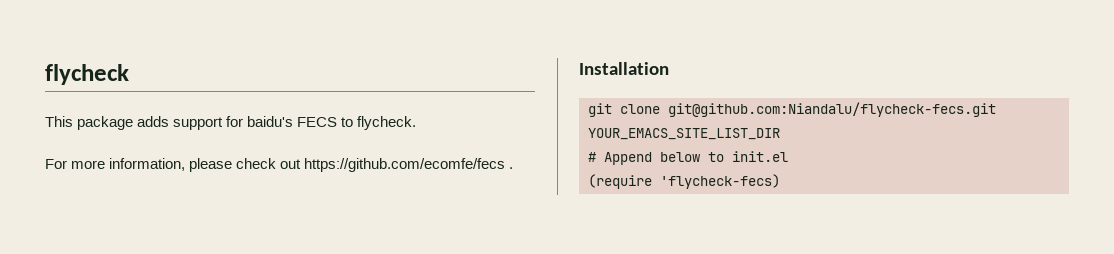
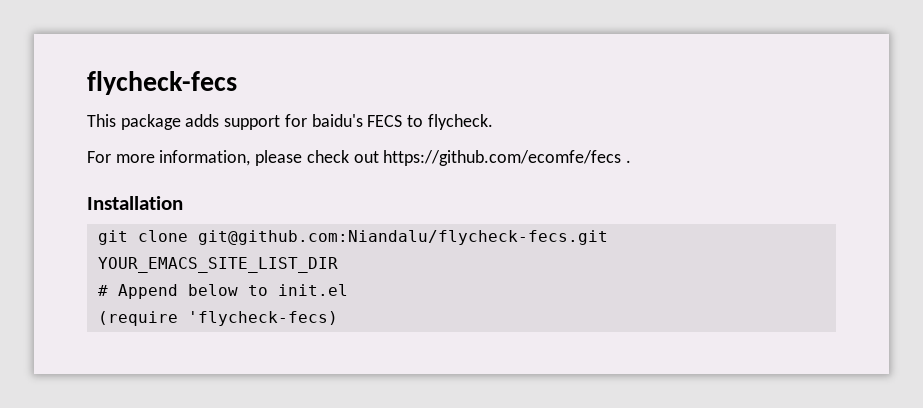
- flycheck
+ flycheck-fecs

